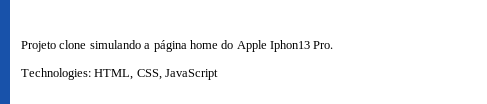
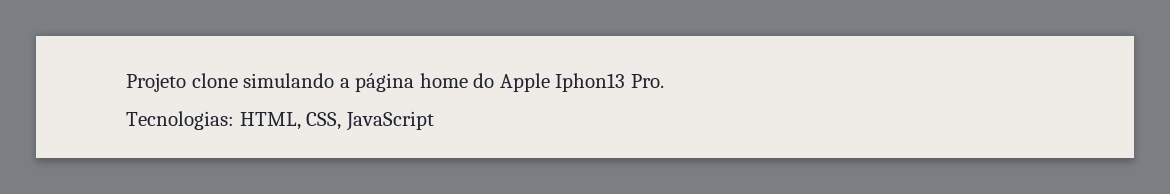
- Technologies: HTML, CSS, JavaScript
+ Tecnologias: HTML, CSS, JavaScript

